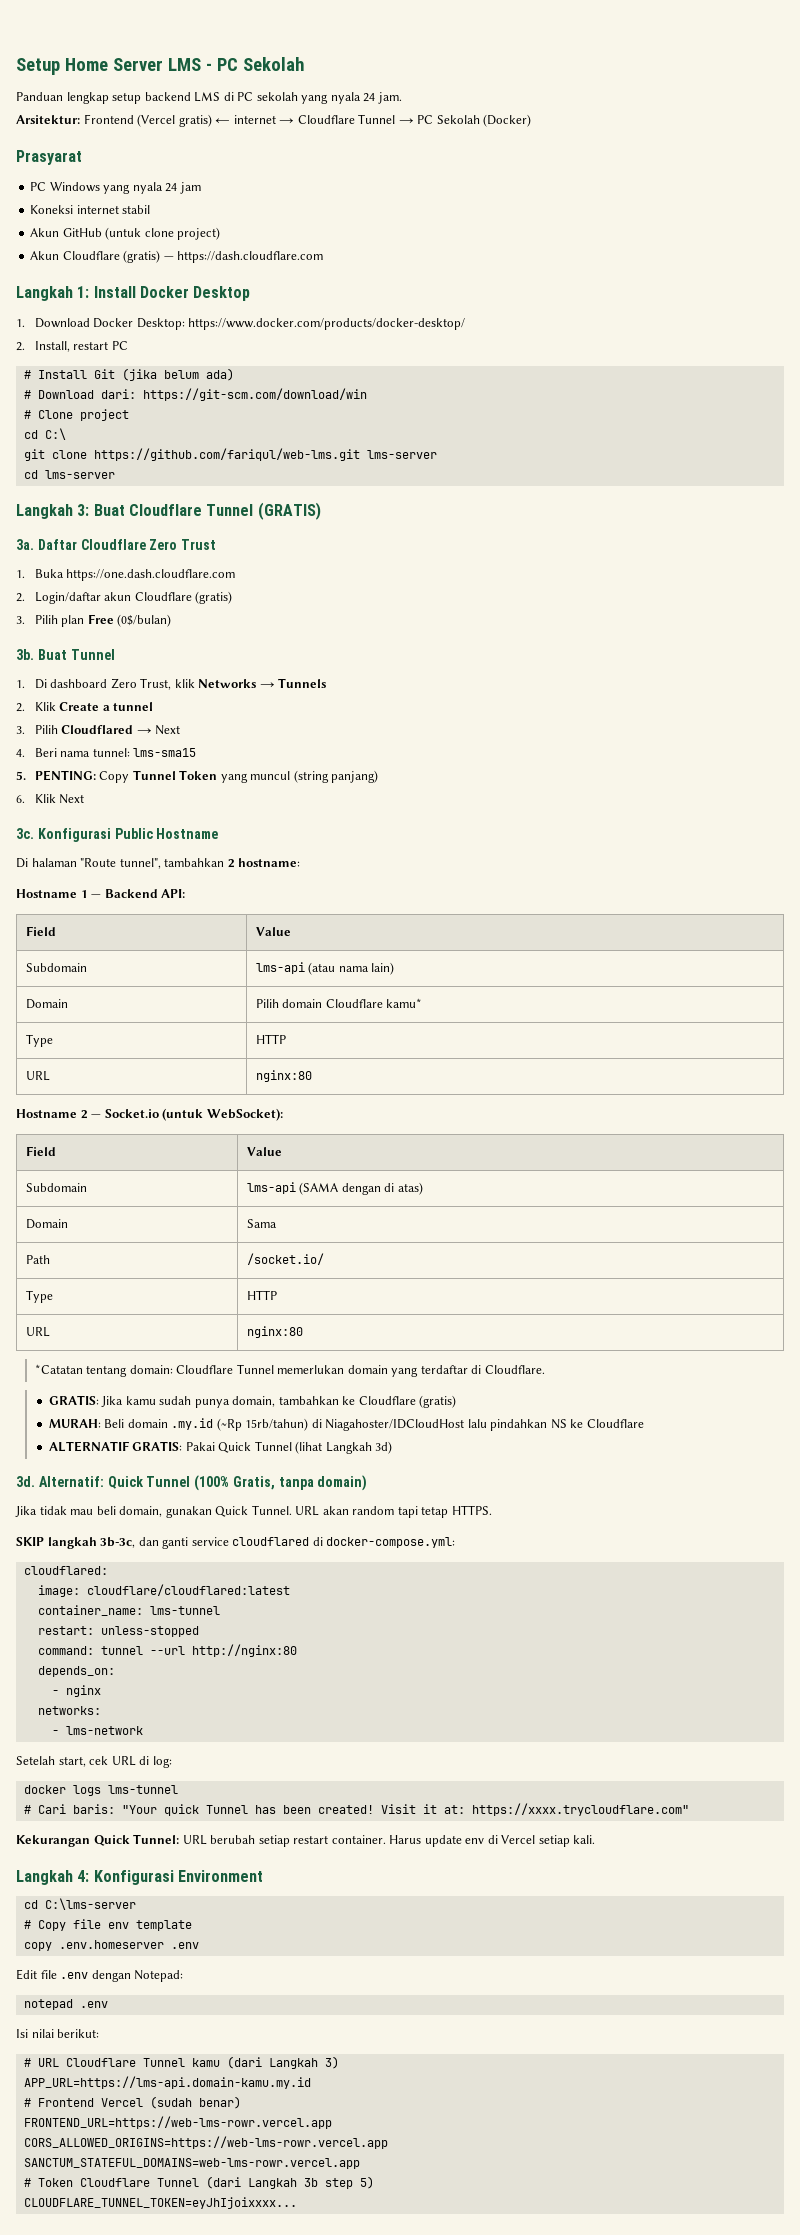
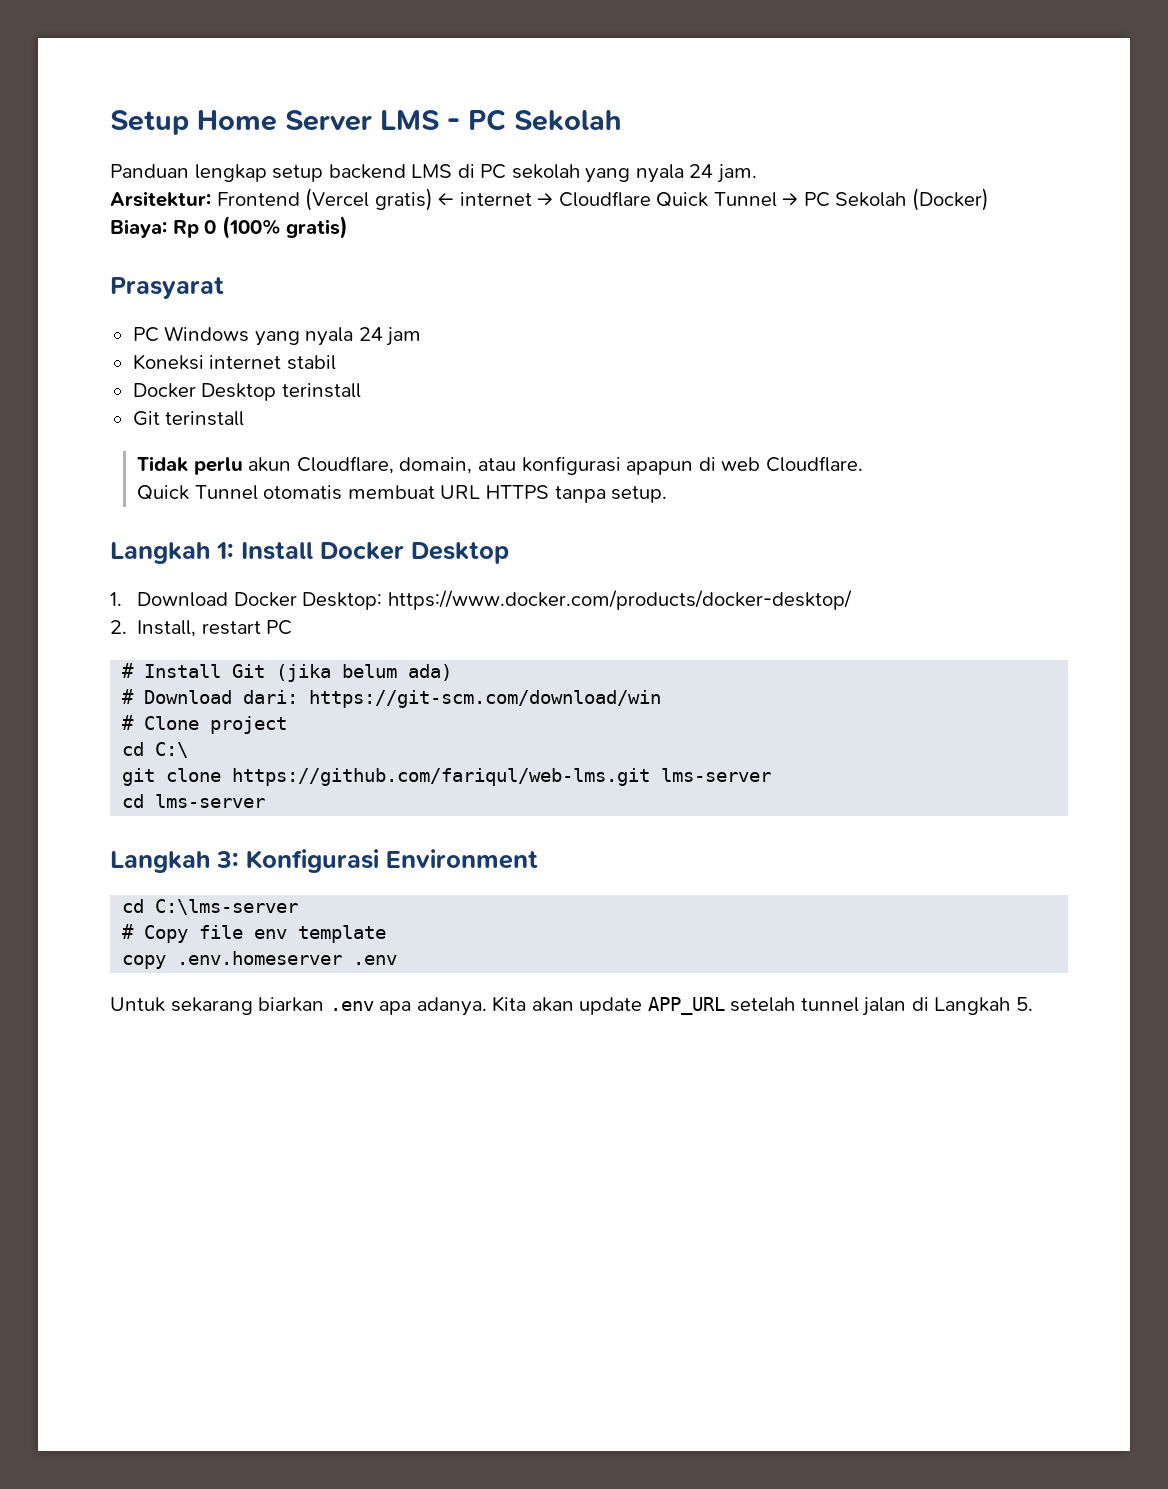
- Arsitektur: Frontend (Vercel gratis) ← internet → Cloudflare Tunnel → PC Sekolah (Docker)
+ Arsitektur: Frontend (Vercel gratis) ← internet → Cloudflare Quick Tunnel → PC Sekolah (Docker)
+ Biaya: Rp 0 (100% gratis)
- Akun GitHub (untuk clone project)
- Akun Cloudflare (gratis) — https://dash.cloudflare.com
+ Docker Desktop terinstall
+ Git terinstall
+ Tidak perlu akun Cloudflare, domain, atau konfigurasi apapun di web Cloudflare.
+ Quick Tunnel otomatis membuat URL HTTPS tanpa setup.
- Langkah 3: Buat Cloudflare Tunnel (GRATIS)
- 3a. Daftar Cloudflare Zero Trust
- 1. Buka https://one.dash.cloudflare.com
- 2. Login/daftar akun Cloudflare (gratis)
- 3. Pilih plan Free (0$/bulan)
- 3b. Buat Tunnel
- 1. Di dashboard Zero Trust, klik Networks → Tunnels
- 2. Klik Create a tunnel
- 3. Pilih Cloudflared → Next
- 4. Beri nama tunnel: lms-sma15
- 5. PENTING: Copy Tunnel Token yang muncul (string panjang)
- 6. Klik Next
- 3c. Konfigurasi Public Hostname
- Di halaman "Route tunnel", tambahkan 2 hostname:
- Hostname 1 — Backend API:
- Field | Value
- Subdomain | lms-api (atau nama lain)
- Domain | Pilih domain Cloudflare kamu*
- Type | HTTP
- URL | nginx:80
- Hostname 2 — Socket.io (untuk WebSocket):
- Field | Value
- Subdomain | lms-api (SAMA dengan di atas)
- Domain | Sama
- Path | /socket.io/
- Type | HTTP
- URL | nginx:80
- *Catatan tentang domain: Cloudflare Tunnel memerlukan domain yang terdaftar di Cloudflare.
- GRATIS: Jika kamu sudah punya domain, tambahkan ke Cloudflare (gratis)
- MURAH: Beli domain .my.id (~Rp 15rb/tahun) di Niagahoster/IDCloudHost lalu pindahkan NS ke Cloudflare
- ALTERNATIF GRATIS: Pakai Quick Tunnel (lihat Langkah 3d)
- 3d. Alternatif: Quick Tunnel (100% Gratis, tanpa domain)
- Jika tidak mau beli domain, gunakan Quick Tunnel. URL akan random tapi tetap HTTPS.
- SKIP langkah 3b-3c, dan ganti service cloudflared di docker-compose.yml:
- cloudflared:
- image: cloudflare/cloudflared:latest
- container_name: lms-tunnel
- restart: unless-stopped
- command: tunnel --url http://nginx:80
- depends_on:
- - nginx
- networks:
- - lms-network
- Setelah start, cek URL di log:
- docker logs lms-tunnel
- # Cari baris: "Your quick Tunnel has been created! Visit it at: https://xxxx.trycloudflare.com"
- Kekurangan Quick Tunnel: URL berubah setiap restart container. Harus update env di Vercel setiap kali.
- Langkah 4: Konfigurasi Environment
+ Langkah 3: Konfigurasi Environment
- Edit file .env dengan Notepad:
- notepad .env
- Isi nilai berikut:
- # URL Cloudflare Tunnel kamu (dari Langkah 3)
- APP_URL=https://lms-api.domain-kamu.my.id
- # Frontend Vercel (sudah benar)
- FRONTEND_URL=https://web-lms-rowr.vercel.app
- CORS_ALLOWED_ORIGINS=https://web-lms-rowr.vercel.app
- SANCTUM_STATEFUL_DOMAINS=web-lms-rowr.vercel.app
- # Token Cloudflare Tunnel (dari Langkah 3b step 5)
- CLOUDFLARE_TUNNEL_TOKEN=eyJhIjoixxxx...
+ Untuk sekarang biarkan .env apa adanya. Kita akan update APP_URL setelah tunnel jalan di Langkah 5.

